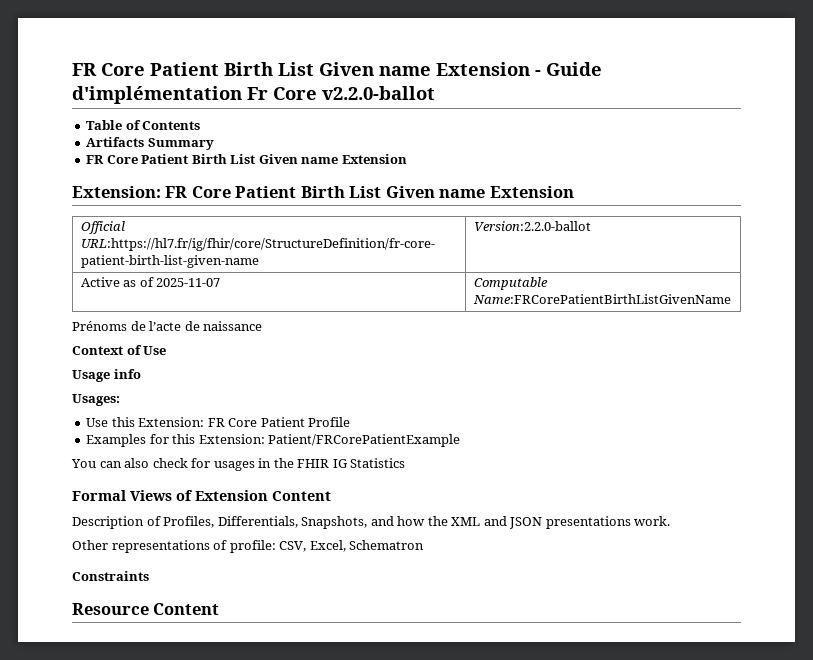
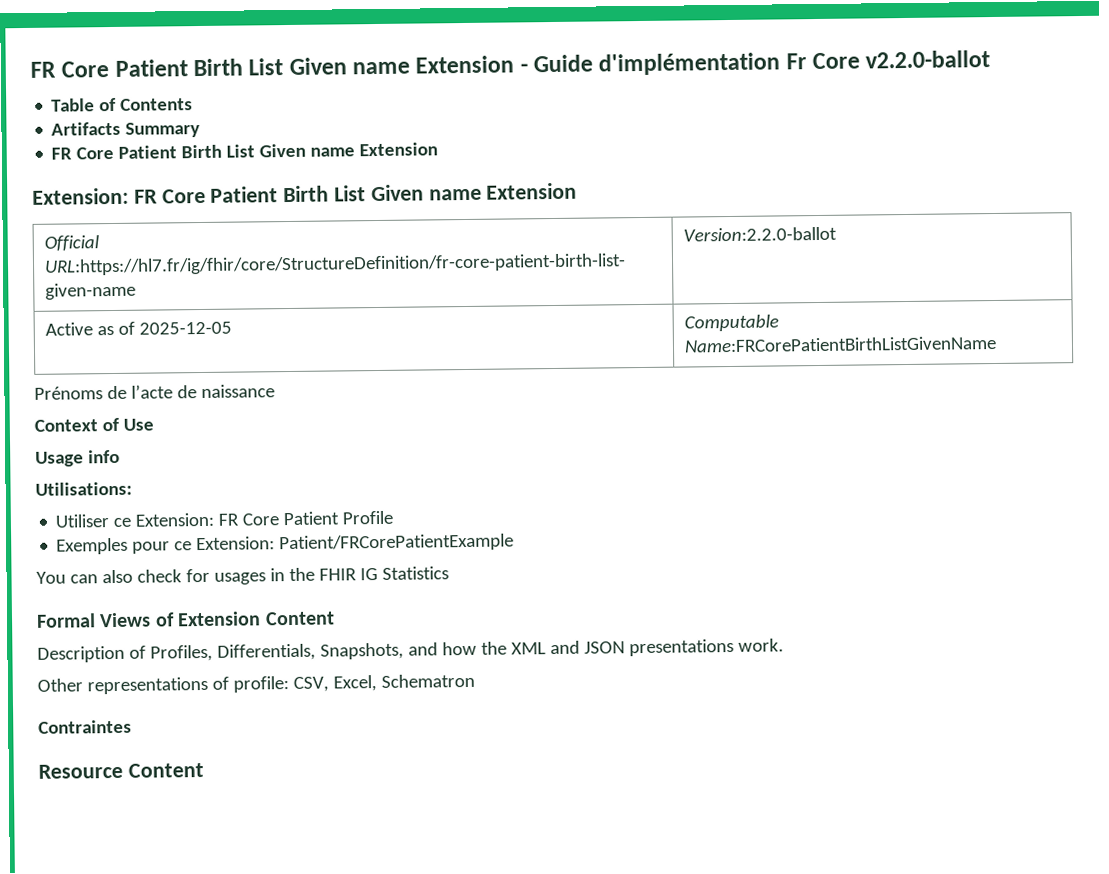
- Active as of 2025-11-07 | Computable Name:FRCorePatientBirthListGivenName
+ Active as of 2025-12-05 | Computable Name:FRCorePatientBirthListGivenName
- Usages:
- Use this Extension: FR Core Patient Profile
+ Utilisations:
+ Utiliser ce Extension: FR Core Patient Profile
- Examples for this Extension: Patient/FRCorePatientExample
+ Exemples pour ce Extension: Patient/FRCorePatientExample
- Constraints
+ Contraintes

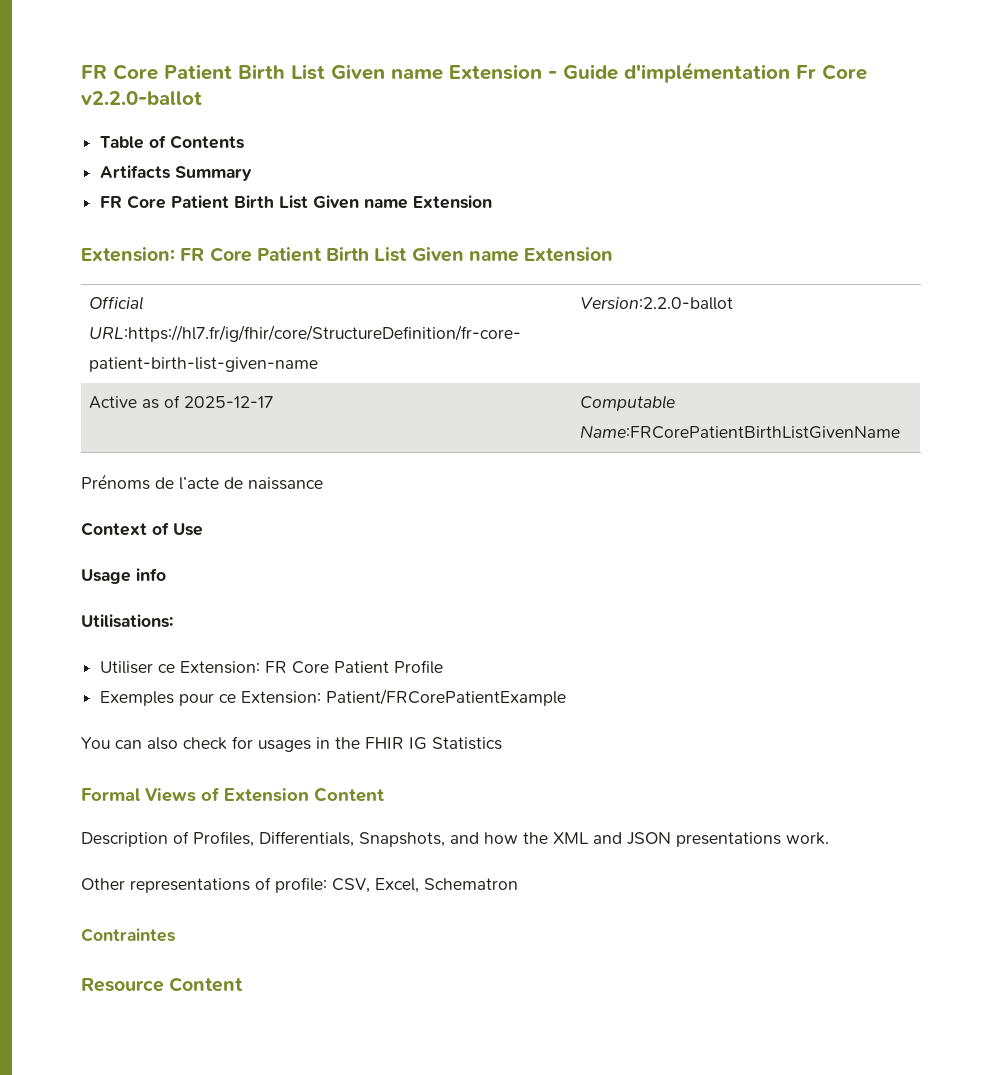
- Active as of 2025-12-05 | Computable Name:FRCorePatientBirthListGivenName
+ Active as of 2025-12-17 | Computable Name:FRCorePatientBirthListGivenName

